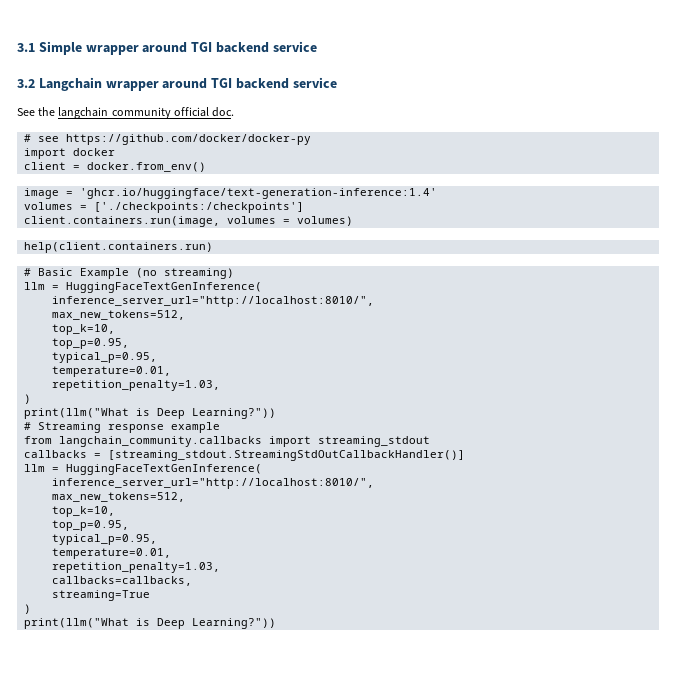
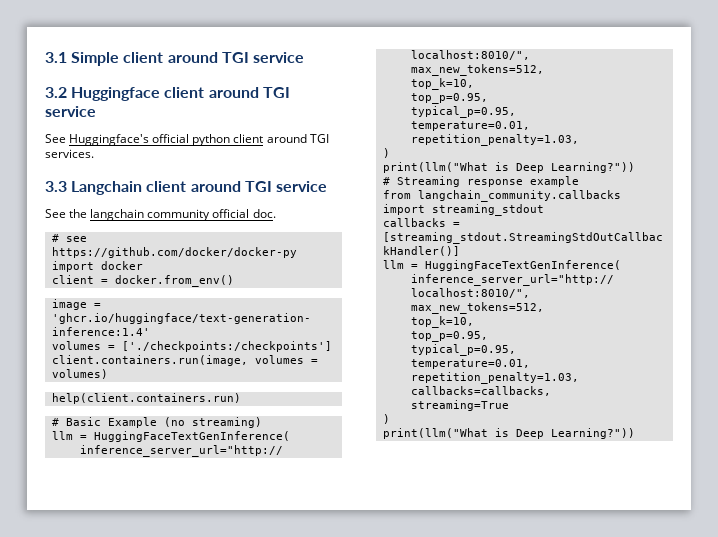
- 3.1 Simple wrapper around TGI backend service
+ 3.1 Simple client around TGI service
- 3.2 Langchain wrapper around TGI backend service
+ 3.2 Huggingface client around TGI service
+ See Huggingface's official python client around TGI services.
+ 3.3 Langchain client around TGI service

